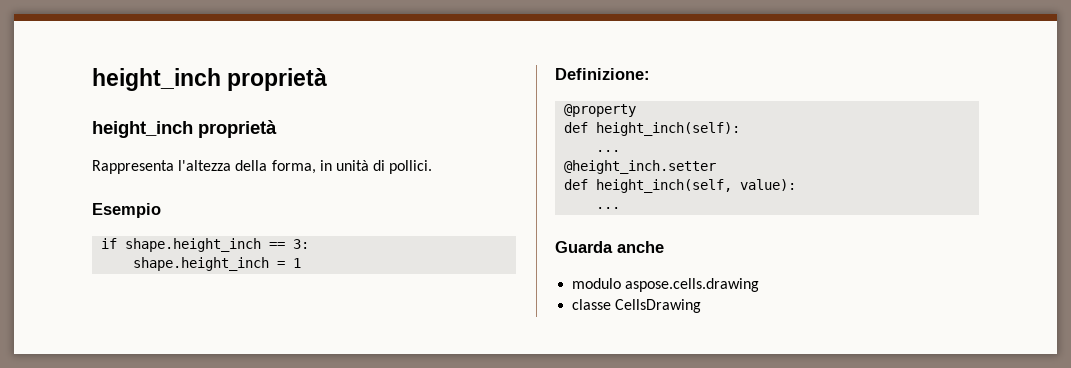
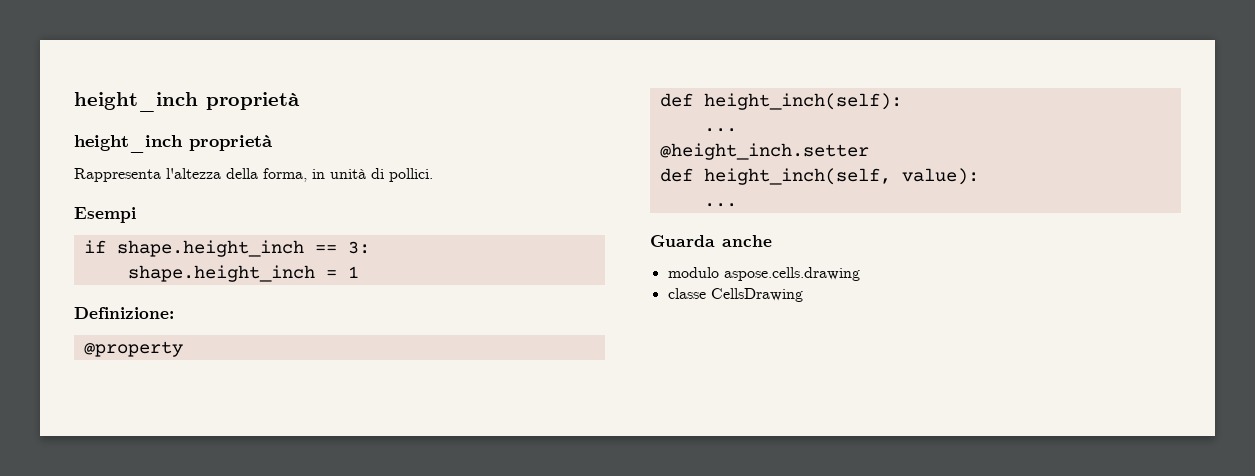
- Esempio
+ Esempi

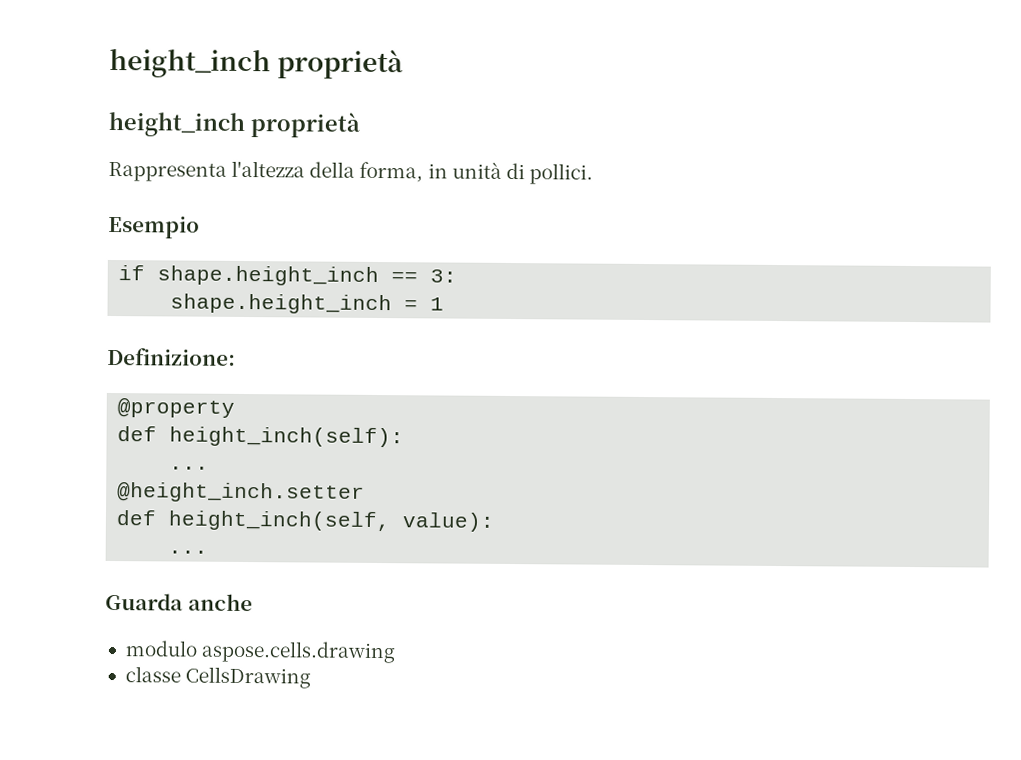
- Esempi
+ Esempio

